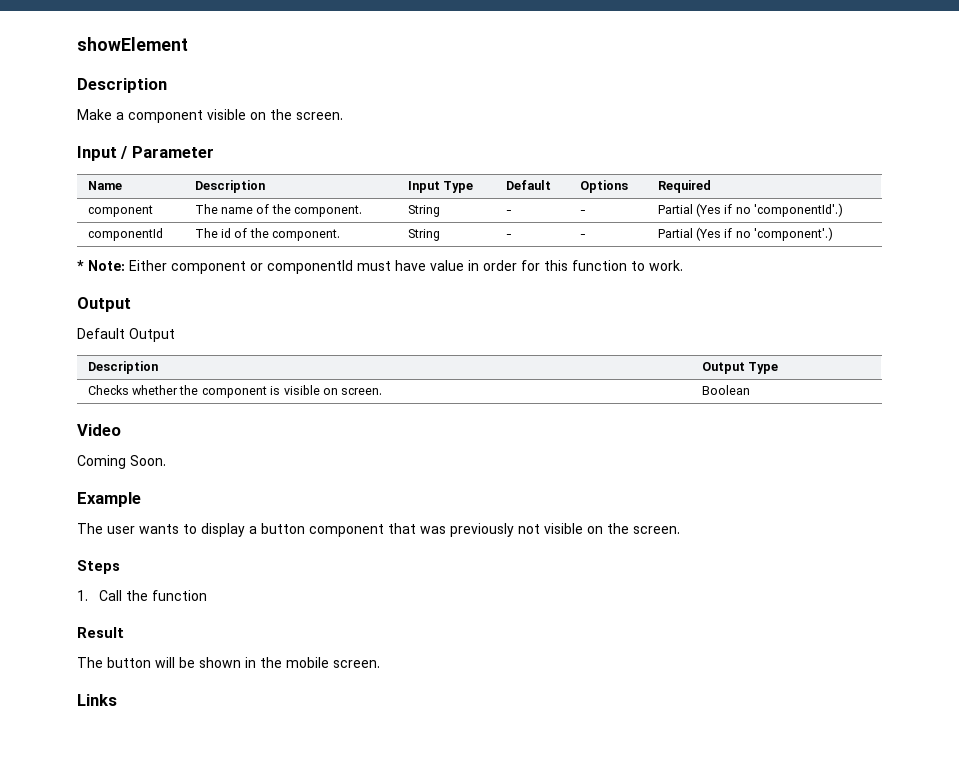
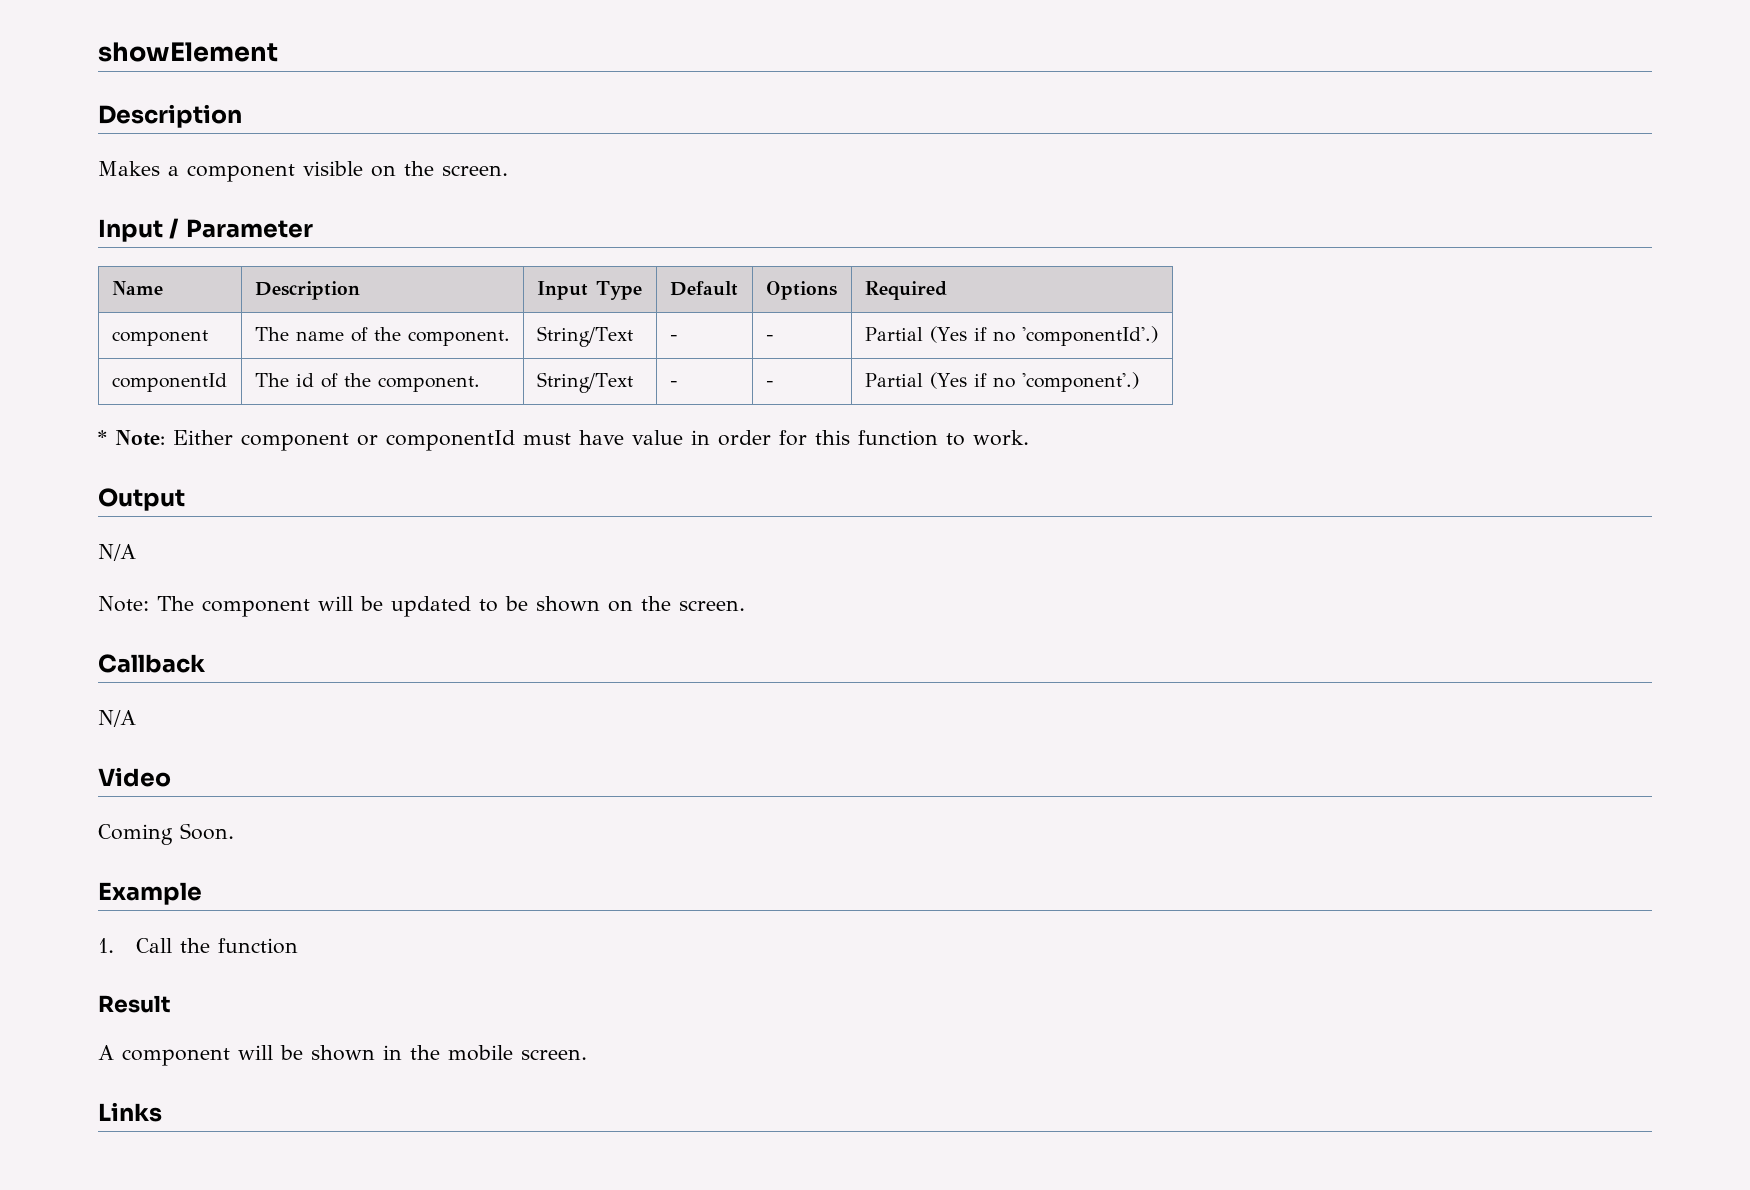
- Make a component visible on the screen.
+ Makes a component visible on the screen.
- component | The name of the component. | String | - | - | Partial (Yes if no 'componentId'.)
+ component | The name of the component. | String/Text | - | - | Partial (Yes if no 'componentId'.)
- componentId | The id of the component. | String | - | - | Partial (Yes if no 'component'.)
+ componentId | The id of the component. | String/Text | - | - | Partial (Yes if no 'component'.)
  * Note: Either component or componentId must have value in order for this function to work.
  Output
- Default Output
- Description | Output Type
- Checks whether the component is visible on screen. | Boolean
+ N/A
+ Note: The component will be updated to be shown on the screen.
+ Callback
+ N/A
- The user wants to display a button component that was previously not visible on the screen.
- Steps
- The button will be shown in the mobile screen.
+ A component will be shown in the mobile screen.

